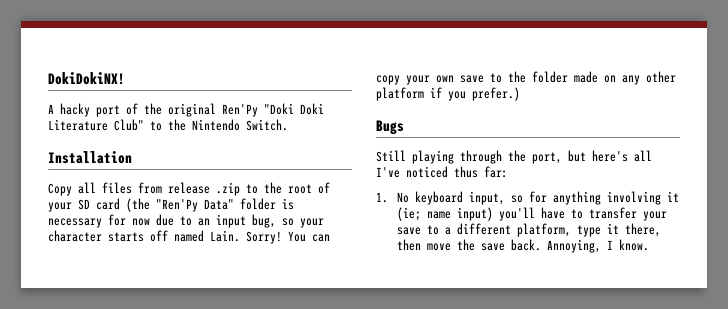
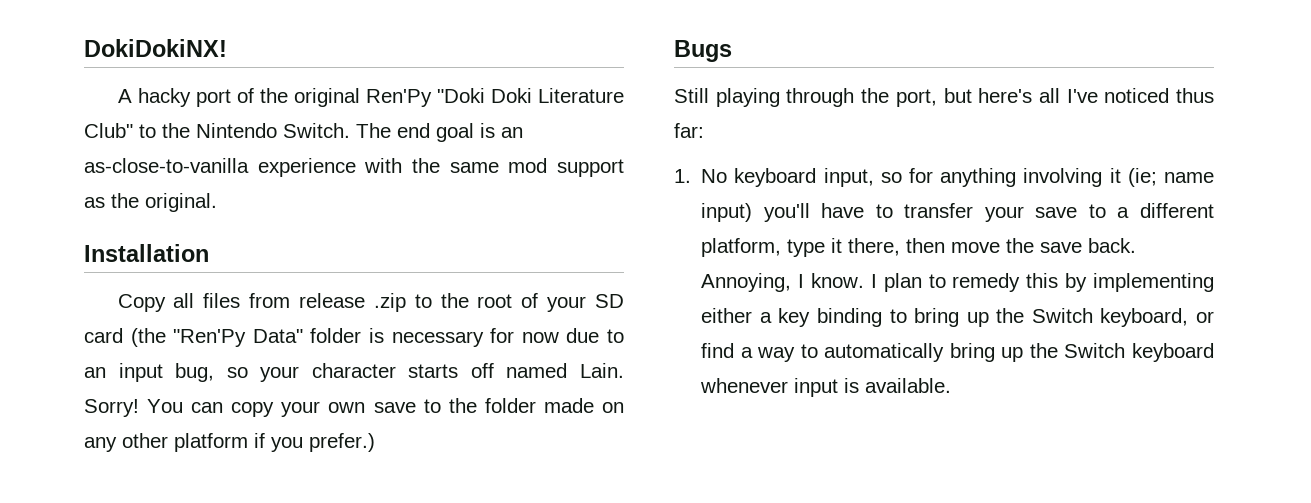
+ The end goal is an as-close-to-vanilla experience with the same mod support as the original.
+ I plan to remedy this by implementing either a key binding to bring up the Switch keyboard, or find a way to automatically bring up the Switch keyboard whenever input is available.

